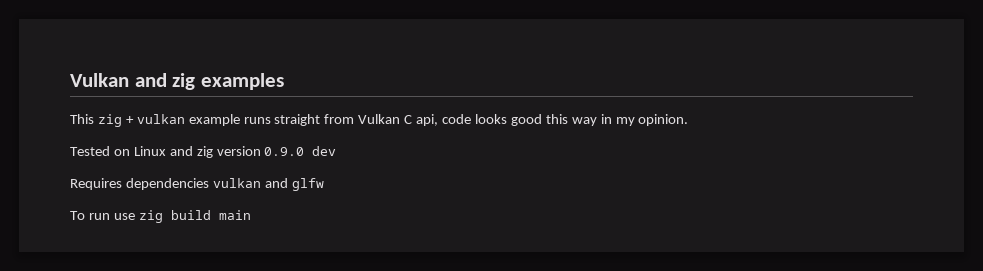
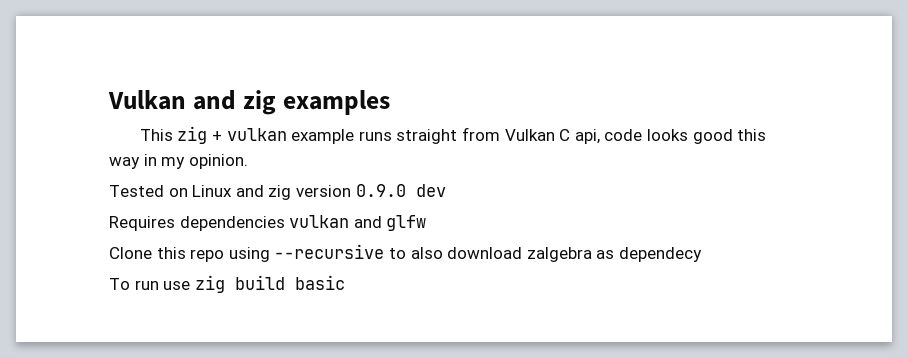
+ Clone this repo using --recursive to also download zalgebra as dependecy
- To run use zig build main
+ To run use zig build basic

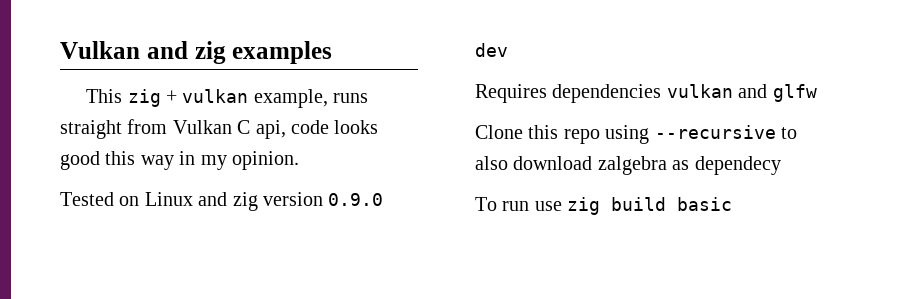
- This zig + vulkan example runs straight from Vulkan C api, code looks good this way in my opinion.
+ This zig + vulkan example, runs straight from Vulkan C api, code looks good this way in my opinion.

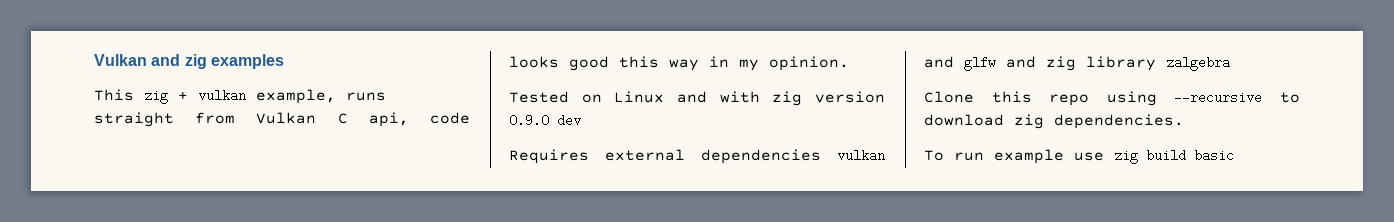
- Tested on Linux and zig version 0.9.0 dev
+ Tested on Linux and with zig version 0.9.0 dev
- Requires dependencies vulkan and glfw
+ Requires external dependencies vulkan and glfw and zig library zalgebra
- Clone this repo using --recursive to also download zalgebra as dependecy
+ Clone this repo using --recursive to download zig dependencies.
- To run use zig build basic
+ To run example use zig build basic

